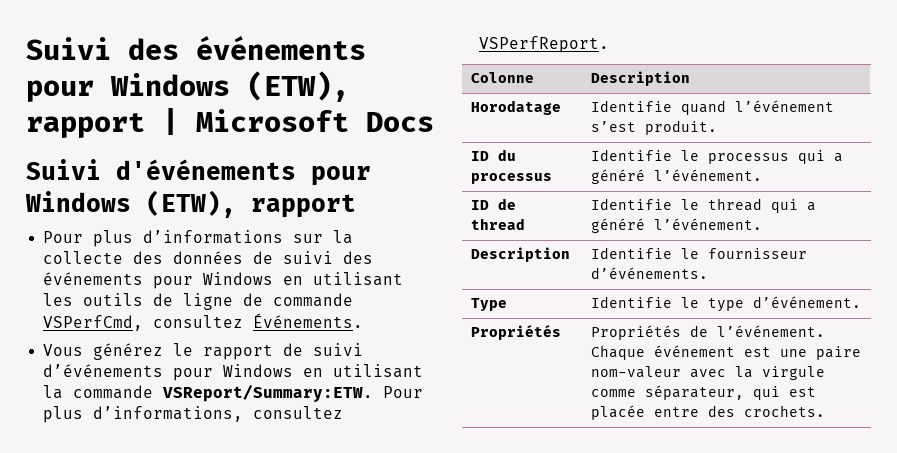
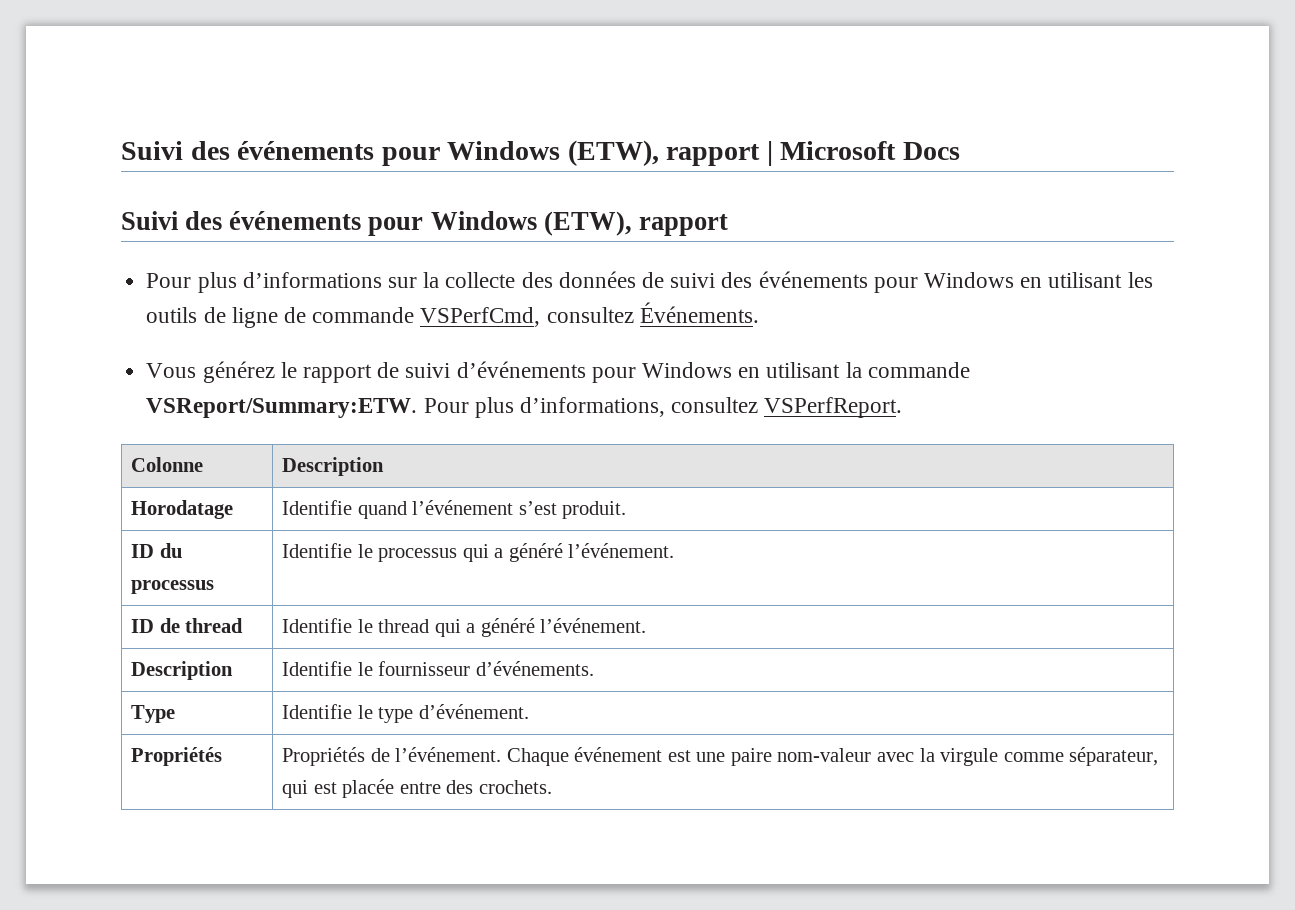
  Suivi des événements pour Windows (ETW), rapport | Microsoft Docs
- Suivi d'événements pour Windows (ETW), rapport
+ Suivi des événements pour Windows (ETW), rapport

